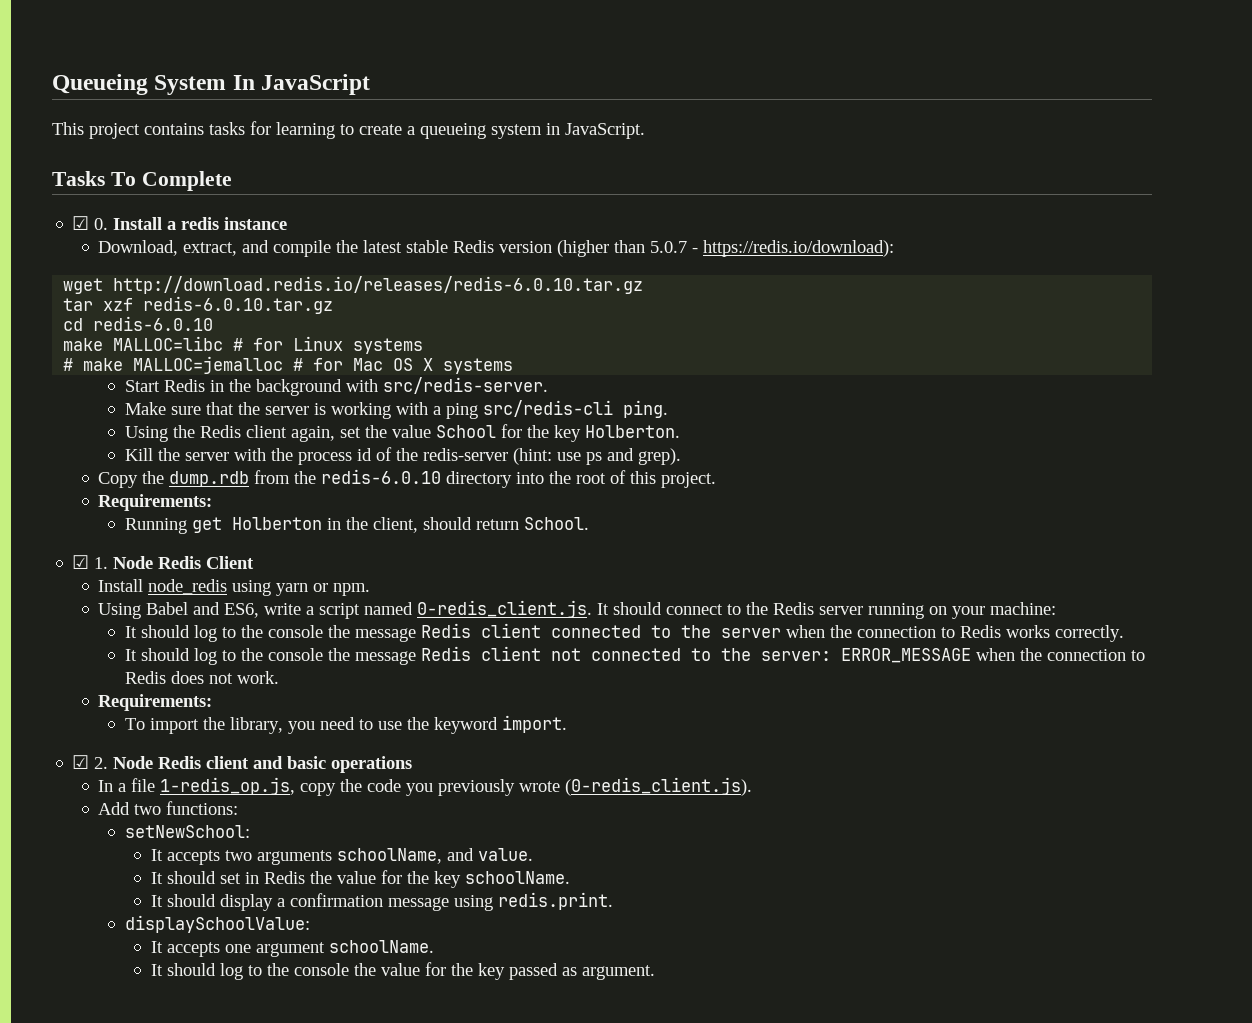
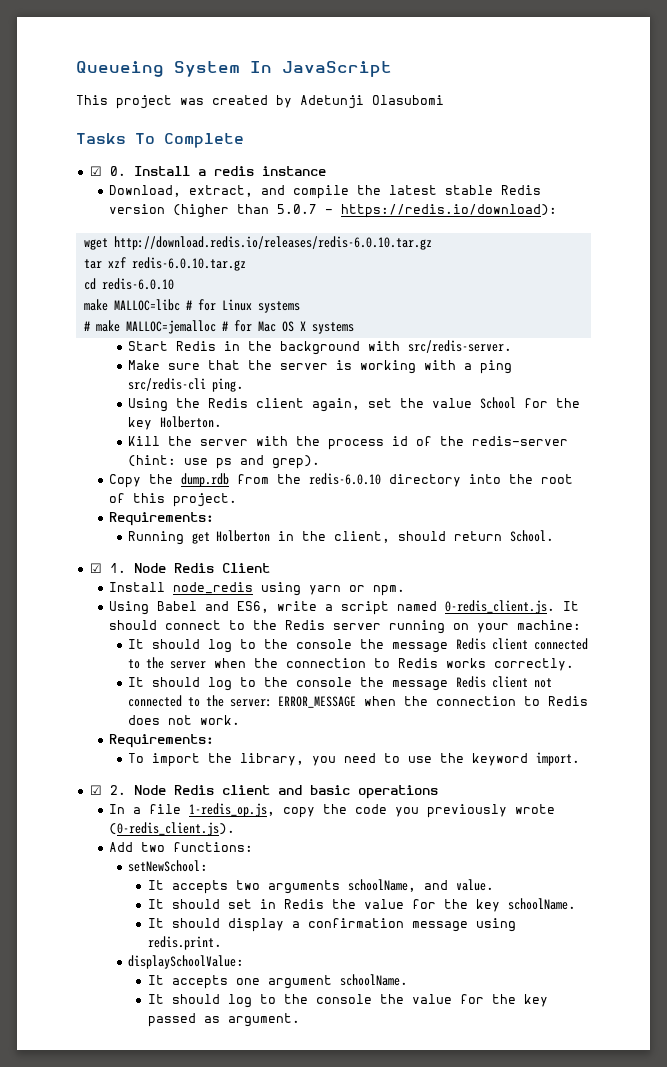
- This project contains tasks for learning to create a queueing system in JavaScript.
+ This project was created by Adetunji Olasubomi

